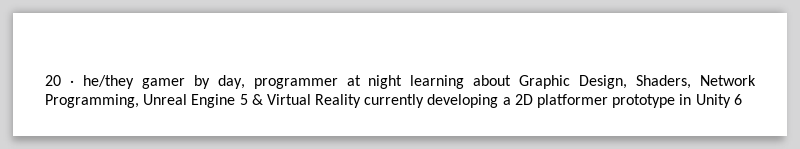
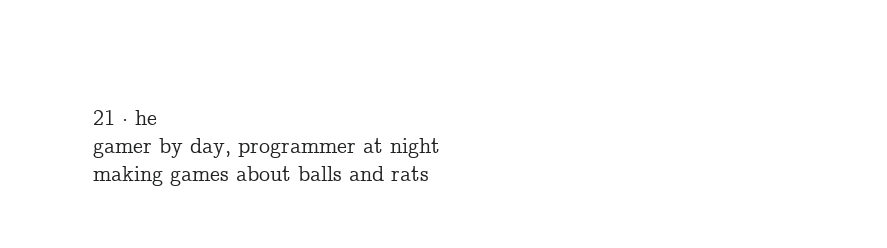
- 20 · he/they gamer by day, programmer at night learning about Graphic Design, Shaders, Network Programming, Unreal Engine 5 & Virtual Reality currently developing a 2D platformer prototype in Unity 6
+ 21 · he
+ gamer by day, programmer at night
+ making games about balls and rats

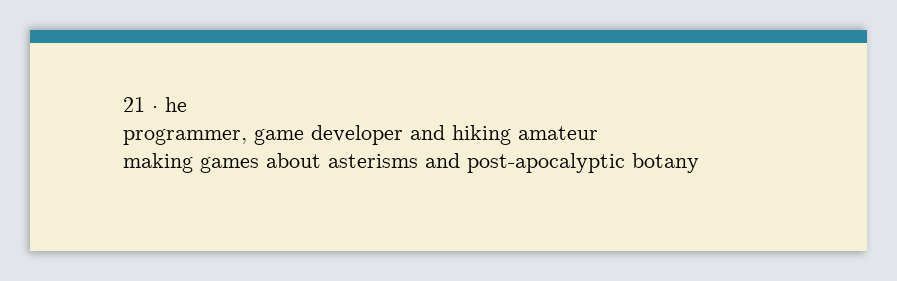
- gamer by day, programmer at night
+ programmer, game developer and hiking amateur
- making games about balls and rats
+ making games about asterisms and post-apocalyptic botany

